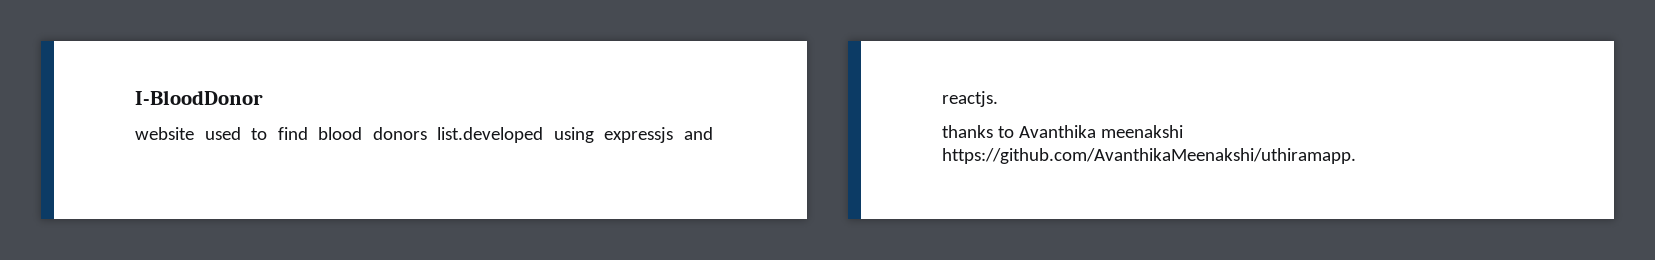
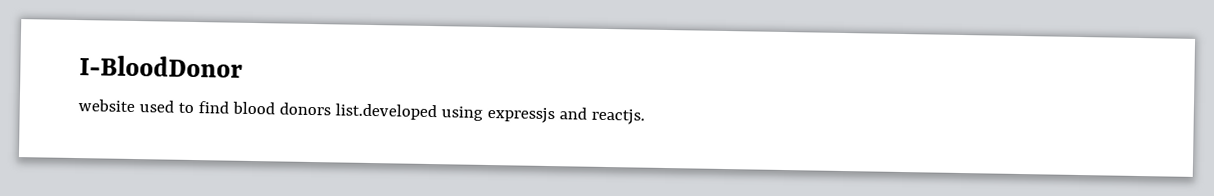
- thanks to Avanthika meenakshi https://github.com/AvanthikaMeenakshi/uthiramapp.

